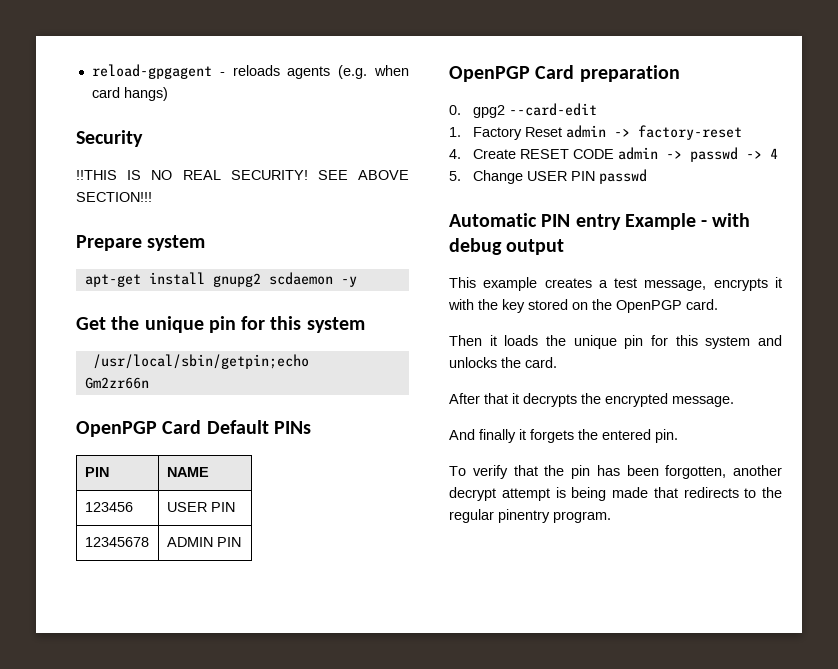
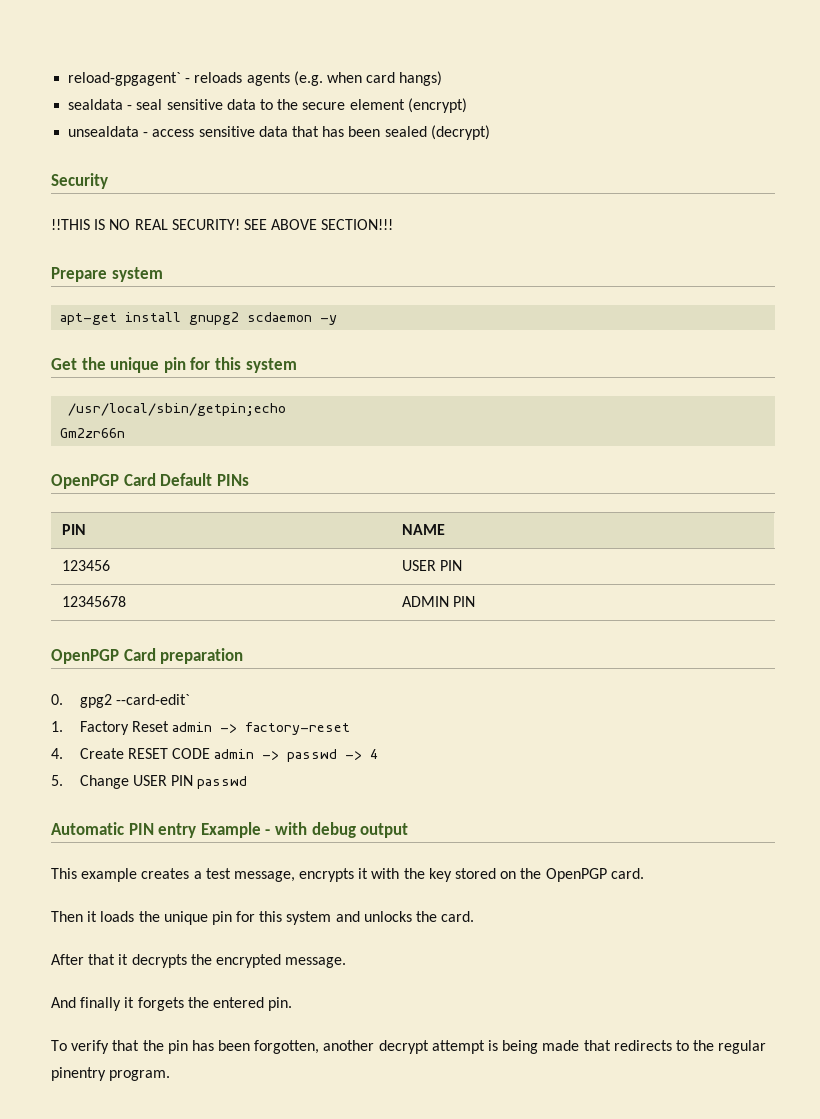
- reload-gpgagent - reloads agents (e.g. when card hangs)
+ reload-gpgagent` - reloads agents (e.g. when card hangs)
+ sealdata - seal sensitive data to the secure element (encrypt)
+ unsealdata - access sensitive data that has been sealed (decrypt)
- 0. gpg2 --card-edit
+ 0. gpg2 --card-edit`

